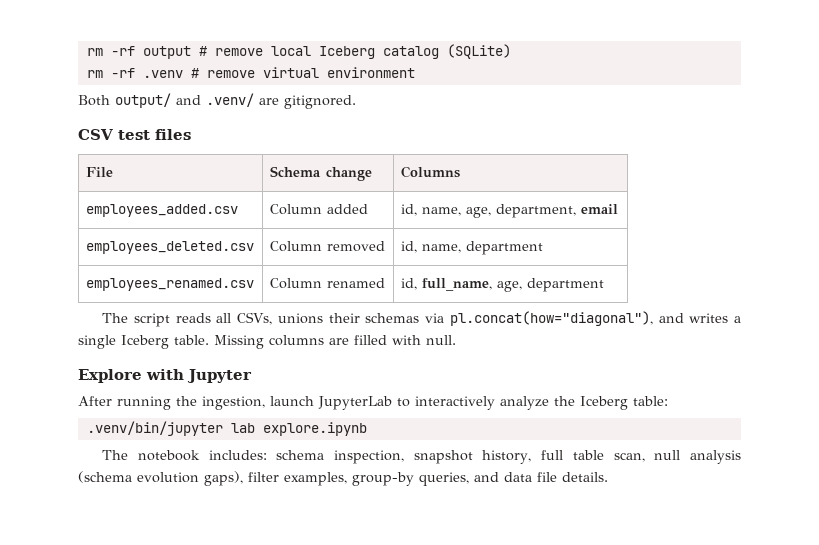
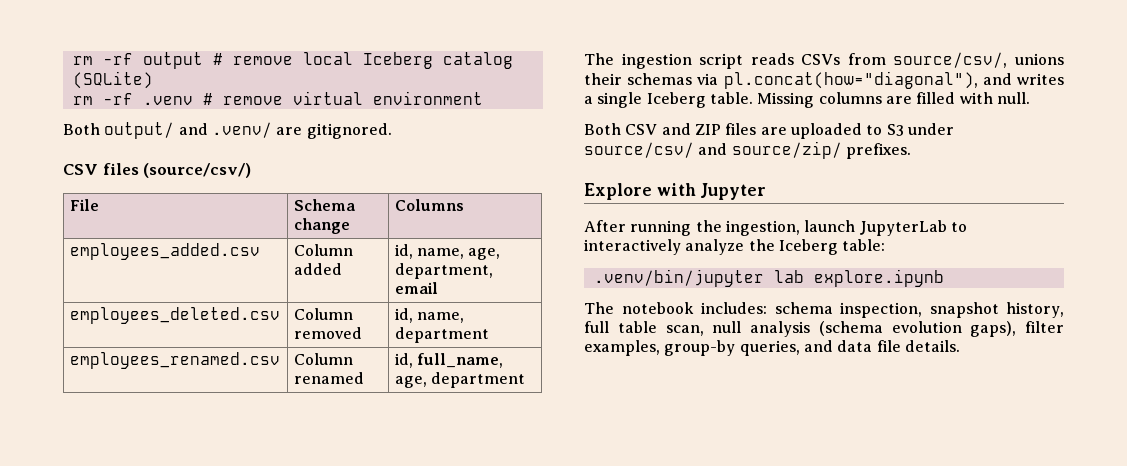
- CSV test files
+ CSV files (source/csv/)
- The script reads all CSVs, unions their schemas via pl.concat(how="diagonal"), and writes a single Iceberg table.
+ The ingestion script reads CSVs from source/csv/, unions their schemas via pl.concat(how="diagonal"), and writes a single Iceberg table.
+ Both CSV and ZIP files are uploaded to S3 under source/csv/ and source/zip/ prefixes.

